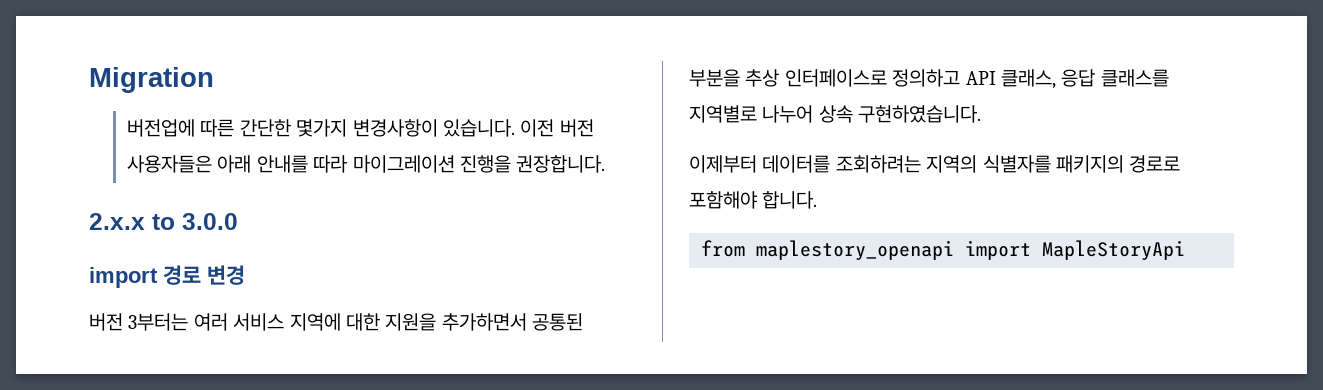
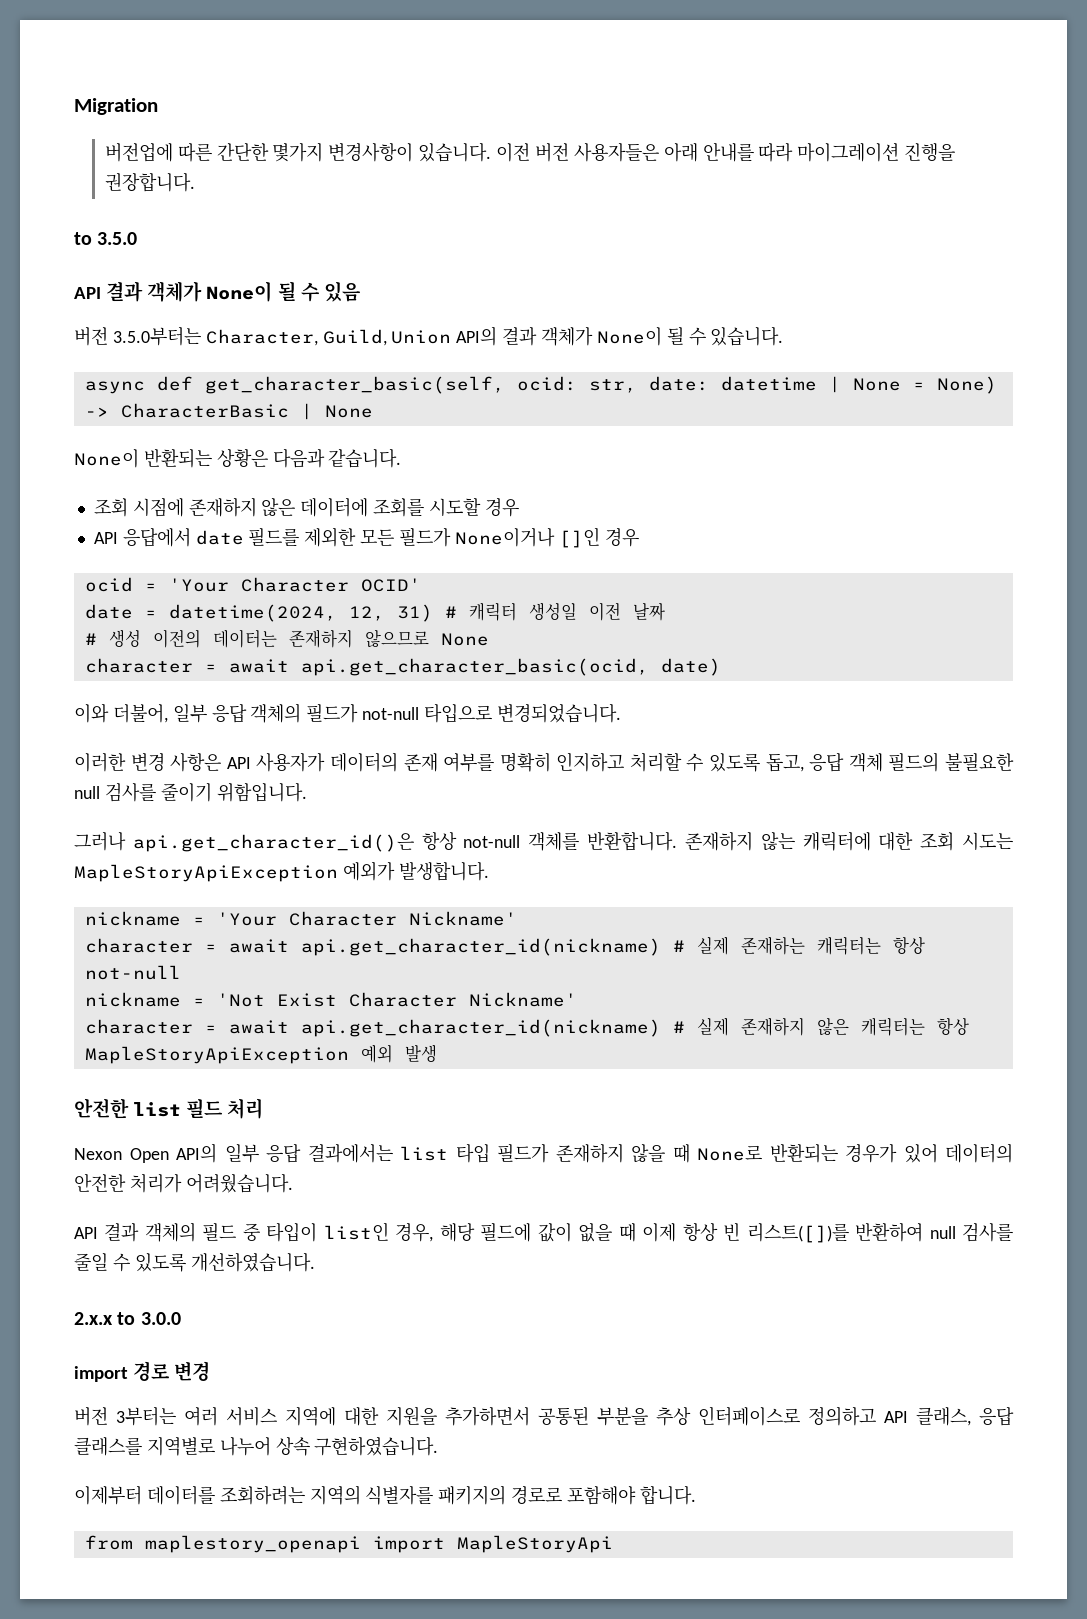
+ to 3.5.0
+ API 결과 객체가 None이 될 수 있음
+ 버전 3.5.0부터는 Character, Guild, Union API의 결과 객체가 None이 될 수 있습니다.
+ async def get_character_basic(self, ocid: str, date: datetime | None = None) -> CharacterBasic | None
+ None이 반환되는 상황은 다음과 같습니다.
+ 조회 시점에 존재하지 않은 데이터에 조회를 시도할 경우
+ API 응답에서 date 필드를 제외한 모든 필드가 None이거나 []인 경우
+ ocid = 'Your Character OCID'
+ date = datetime(2024, 12, 31) # 캐릭터 생성일 이전 날짜
+ # 생성 이전의 데이터는 존재하지 않으므로 None
+ character = await api.get_character_basic(ocid, date)
+ 이와 더불어, 일부 응답 객체의 필드가 not-null 타입으로 변경되었습니다.
+ 이러한 변경 사항은 API 사용자가 데이터의 존재 여부를 명확히 인지하고 처리할 수 있도록 돕고, 응답 객체 필드의 불필요한 null 검사를 줄이기 위함입니다.
+ 그러나 api.get_character_id()은 항상 not-null 객체를 반환합니다. 존재하지 않는 캐릭터에 대한 조회 시도는 MapleStoryApiException 예외가 발생합니다.
+ nickname = 'Your Character Nickname'
+ character = await api.get_character_id(nickname) # 실제 존재하는 캐릭터는 항상 not-null
+ nickname = 'Not Exist Character Nickname'
+ character = await api.get_character_id(nickname) # 실제 존재하지 않은 캐릭터는 항상 MapleStoryApiException 예외 발생
+ 안전한 list 필드 처리
+ Nexon Open API의 일부 응답 결과에서는 list 타입 필드가 존재하지 않을 때 None로 반환되는 경우가 있어 데이터의 안전한 처리가 어려웠습니다.
+ API 결과 객체의 필드 중 타입이 list인 경우, 해당 필드에 값이 없을 때 이제 항상 빈 리스트([])를 반환하여 null 검사를 줄일 수 있도록 개선하였습니다.

